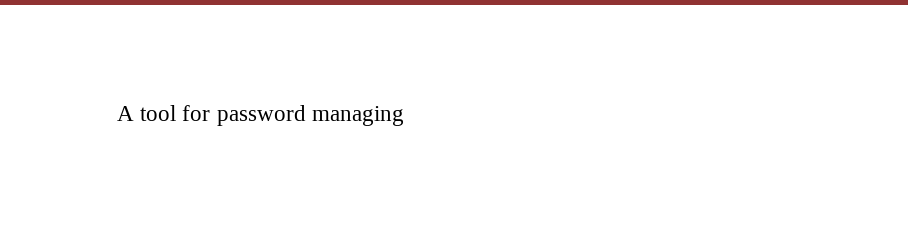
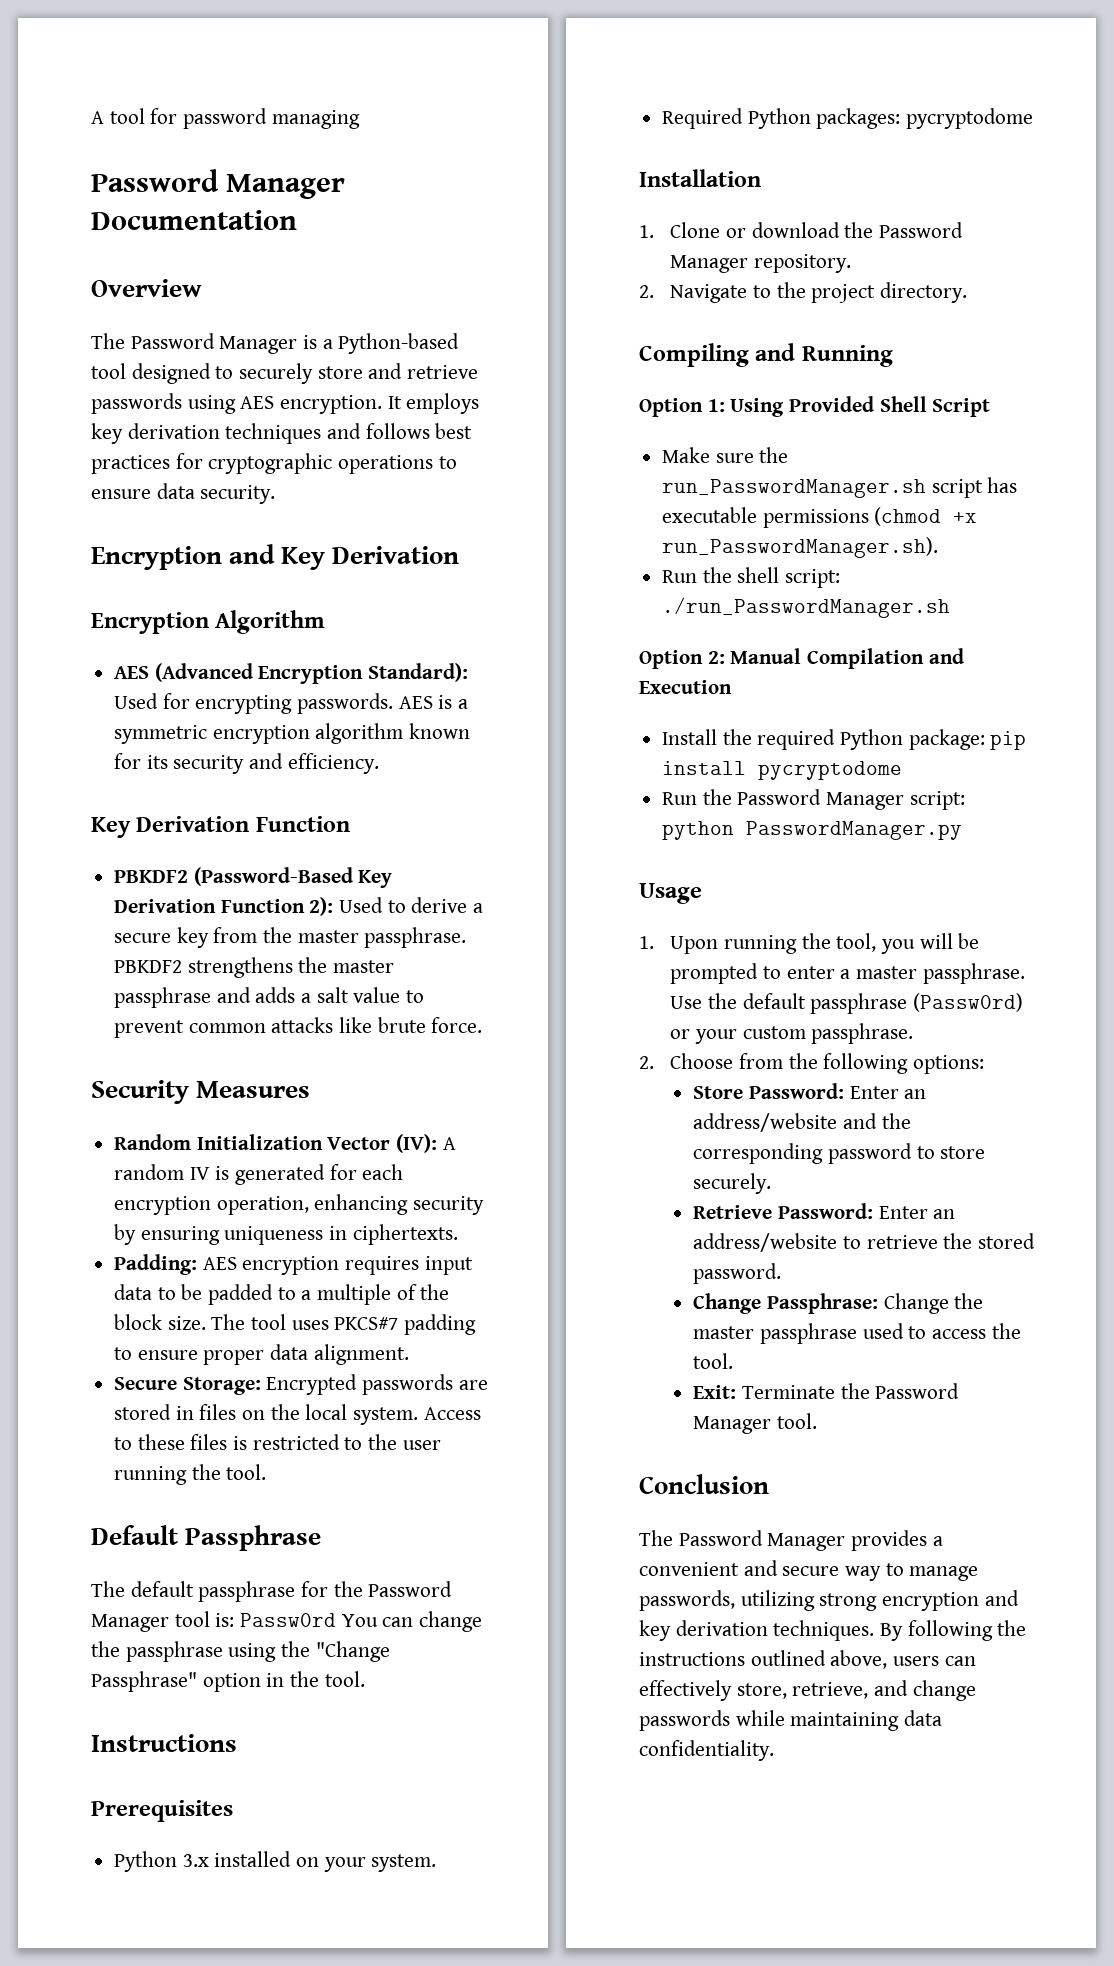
+ Password Manager Documentation
+ Overview
+ The Password Manager is a Python-based tool designed to securely store and retrieve passwords using AES encryption. It employs key derivation techniques and follows best practices for cryptographic operations to ensure data security.
+ Encryption and Key Derivation
+ Encryption Algorithm
+ AES (Advanced Encryption Standard): Used for encrypting passwords. AES is a symmetric encryption algorithm known for its security and efficiency.
+ Key Derivation Function
+ PBKDF2 (Password-Based Key Derivation Function 2): Used to derive a secure key from the master passphrase. PBKDF2 strengthens the master passphrase and adds a salt value to prevent common attacks like brute force.
+ Security Measures
+ Random Initialization Vector (IV): A random IV is generated for each encryption operation, enhancing security by ensuring uniqueness in ciphertexts.
+ Padding: AES encryption requires input data to be padded to a multiple of the block size. The tool uses PKCS#7 padding to ensure proper data alignment.
+ Secure Storage: Encrypted passwords are stored in files on the local system. Access to these files is restricted to the user running the tool.
+ Default Passphrase
+ The default passphrase for the Password Manager tool is: Passw0rd You can change the passphrase using the "Change Passphrase" option in the tool.
+ Instructions
+ Prerequisites
+ Python 3.x installed on your system.
+ Required Python packages: pycryptodome
+ Installation
+ 1. Clone or download the Password Manager repository.
+ 2. Navigate to the project directory.
+ Compiling and Running
+ Option 1: Using Provided Shell Script
+ Make sure the run_PasswordManager.sh script has executable permissions (chmod +x run_PasswordManager.sh).
+ Run the shell script: ./run_PasswordManager.sh
+ Option 2: Manual Compilation and Execution
+ Install the required Python package: pip install pycryptodome
+ Run the Password Manager script: python PasswordManager.py
+ Usage
+ 1. Upon running the tool, you will be prompted to enter a master passphrase. Use the default passphrase (Passw0rd) or your custom passphrase.
+ 2. Choose from the following options:
+ Store Password: Enter an address/website and the corresponding password to store securely.
+ Retrieve Password: Enter an address/website to retrieve the stored password.
+ Change Passphrase: Change the master passphrase used to access the tool.
+ Exit: Terminate the Password Manager tool.
+ Conclusion
+ The Password Manager provides a convenient and secure way to manage passwords, utilizing strong encryption and key derivation techniques. By following the instructions outlined above, users can effectively store, retrieve, and change passwords while maintaining data confidentiality.

